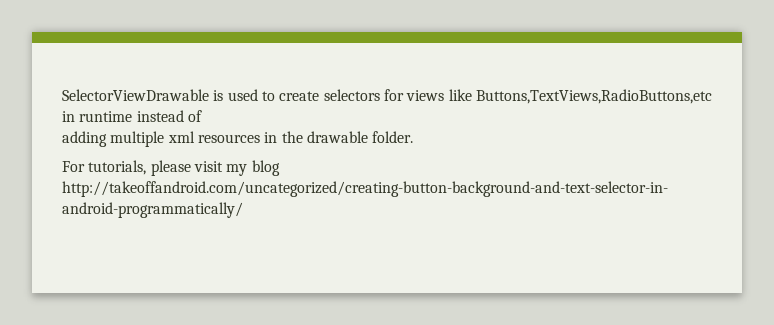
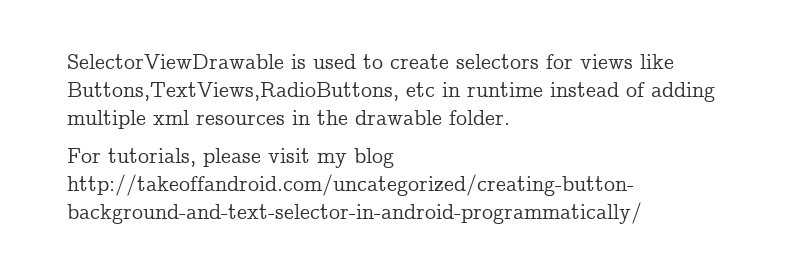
- SelectorViewDrawable is used to create selectors for views like Buttons,TextViews,RadioButtons,etc in runtime instead of
- adding multiple xml resources in the drawable folder.
+ SelectorViewDrawable is used to create selectors for views like Buttons,TextViews,RadioButtons, etc in runtime instead of adding multiple xml resources in the drawable folder.

